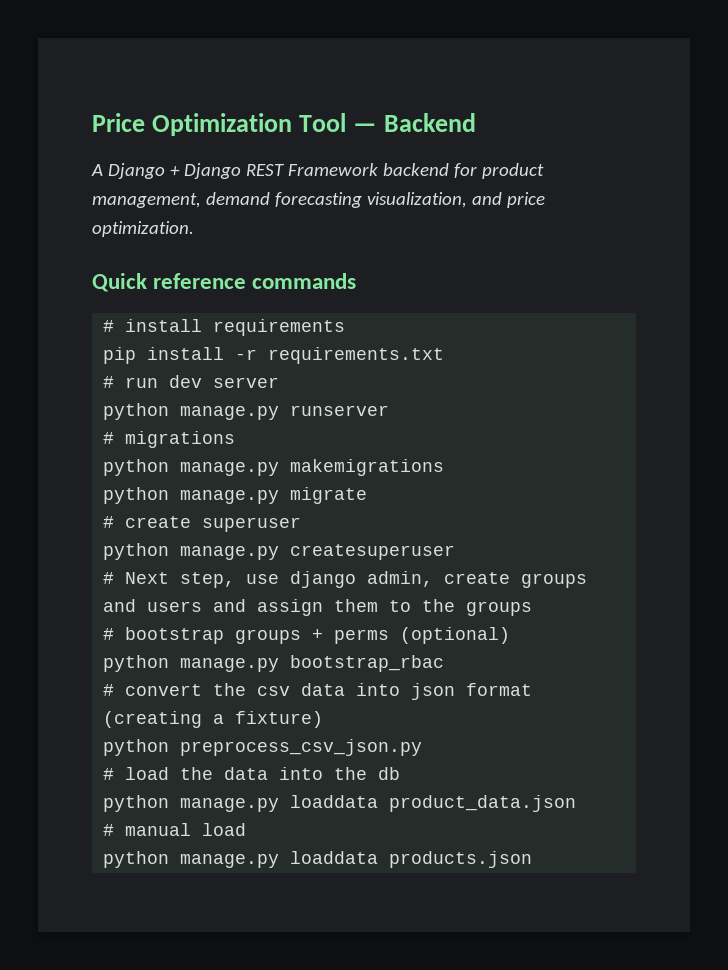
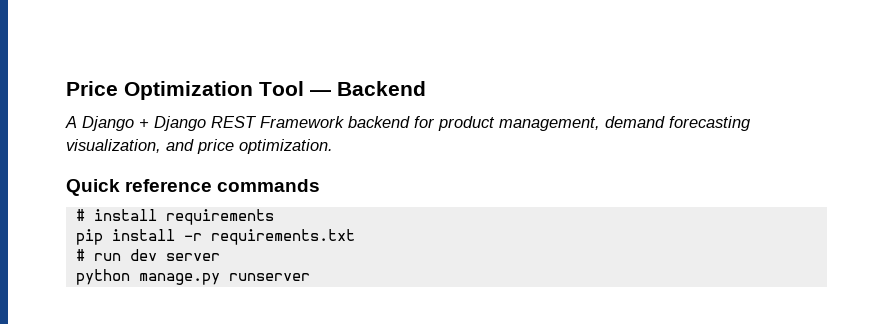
- # migrations
- python manage.py makemigrations
- python manage.py migrate
- # create superuser
- python manage.py createsuperuser
- # Next step, use django admin, create groups and users and assign them to the groups
- # bootstrap groups + perms (optional)
- python manage.py bootstrap_rbac
- # convert the csv data into json format (creating a fixture)
- python preprocess_csv_json.py
- # load the data into the db
- python manage.py loaddata product_data.json
- # manual load
- python manage.py loaddata products.json

